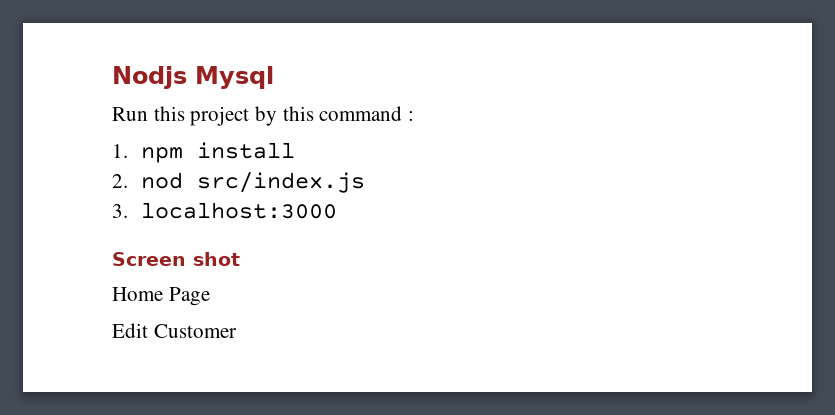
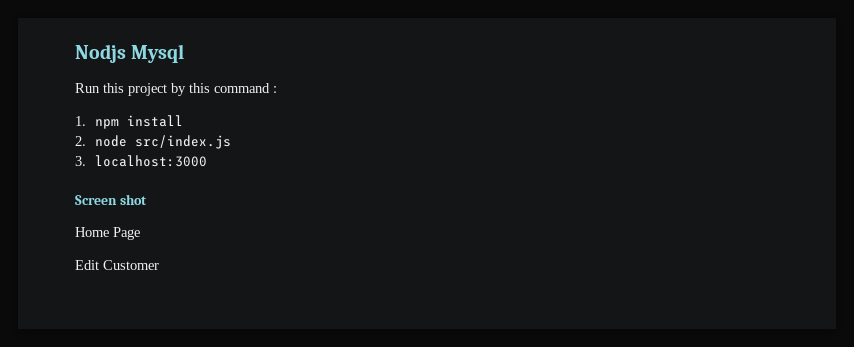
- 2. nod src/index.js
+ 2. node src/index.js

